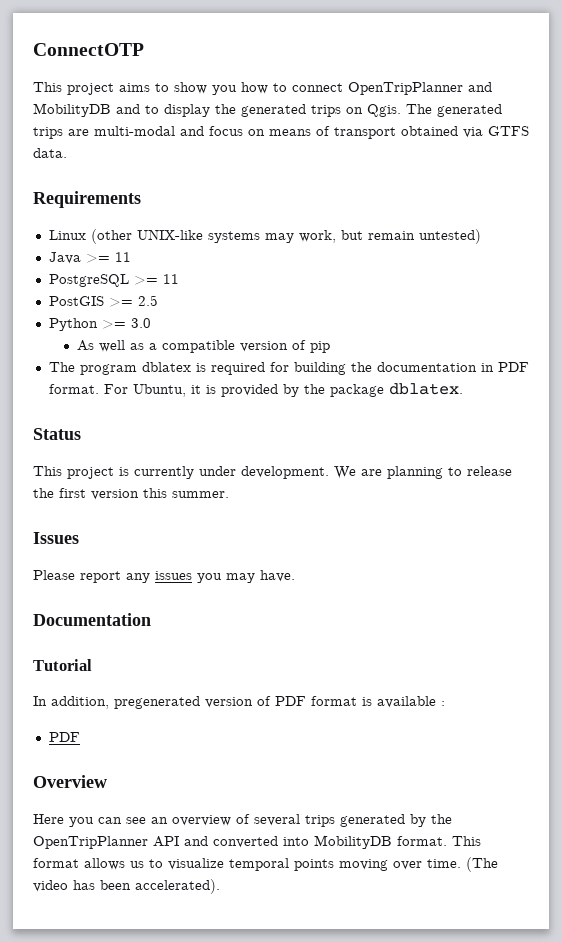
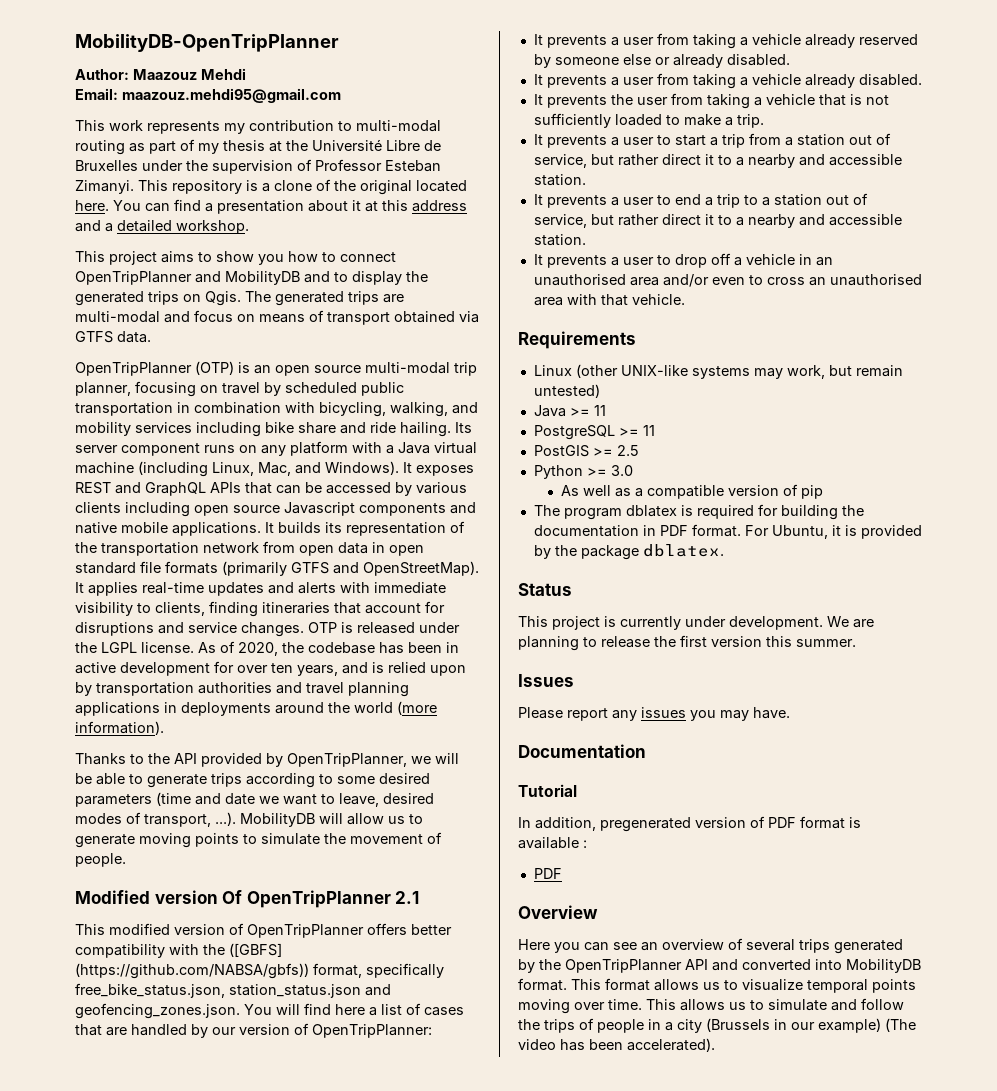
- ConnectOTP
+ MobilityDB-OpenTripPlanner
+ Author: Maazouz Mehdi
+ Email: maazouz.mehdi95@gmail.com
+ This work represents my contribution to multi-modal routing as part of my thesis at the Université Libre de Bruxelles under the supervision of Professor Esteban Zimanyi. This repository is a clone of the original located here. You can find a presentation about it at this address and a detailed workshop.
+ OpenTripPlanner (OTP) is an open source multi-modal trip planner, focusing on travel by scheduled public transportation in combination with bicycling, walking, and mobility services including bike share and ride hailing. Its server component runs on any platform with a Java virtual machine (including Linux, Mac, and Windows). It exposes REST and GraphQL APIs that can be accessed by various clients including open source Javascript components and native mobile applications. It builds its representation of the transportation network from open data in open standard file formats (primarily GTFS and OpenStreetMap). It applies real-time updates and alerts with immediate visibility to clients, finding itineraries that account for disruptions and service changes. OTP is released under the LGPL license. As of 2020, the codebase has been in active development for over ten years, and is relied upon by transportation authorities and travel planning applications in deployments around the world (more information).
+ Thanks to the API provided by OpenTripPlanner, we will be able to generate trips according to some desired parameters (time and date we want to leave, desired modes of transport, ...). MobilityDB will allow us to generate moving points to simulate the movement of people.
+ Modified version Of OpenTripPlanner 2.1
+ This modified version of OpenTripPlanner offers better compatibility with the ([GBFS] (https://github.com/NABSA/gbfs)) format, specifically free_bike_status.json, station_status.json and geofencing_zones.json. You will find here a list of cases that are handled by our version of OpenTripPlanner:
+ It prevents a user from taking a vehicle already reserved by someone else or already disabled.
+ It prevents a user from taking a vehicle already disabled.
+ It prevents the user from taking a vehicle that is not sufficiently loaded to make a trip.
+ It prevents a user to start a trip from a station out of service, but rather direct it to a nearby and accessible station.
+ It prevents a user to end a trip to a station out of service, but rather direct it to a nearby and accessible station.
+ It prevents a user to drop off a vehicle in an unauthorised area and/or even to cross an unauthorised area with that vehicle.
- (The video has been accelerated).
+ This allows us to simulate and follow the trips of people in a city (Brussels in our example) (The video has been accelerated).

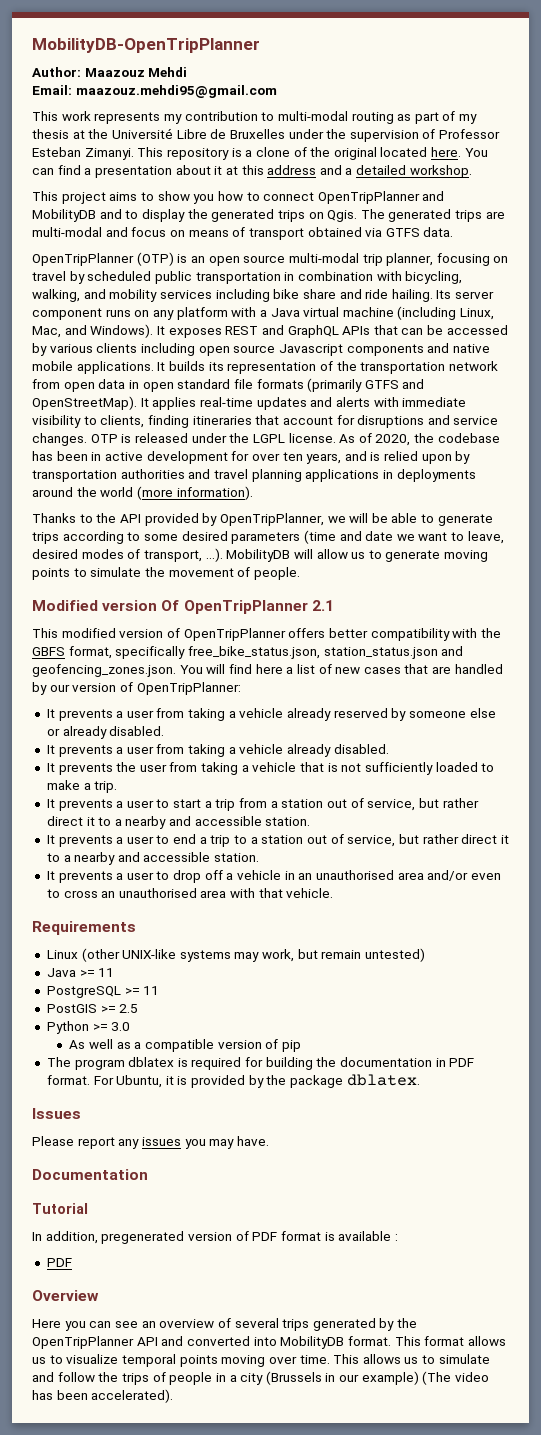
- This modified version of OpenTripPlanner offers better compatibility with the ([GBFS] (https://github.com/NABSA/gbfs)) format, specifically free_bike_status.json, station_status.json and geofencing_zones.json. You will find here a list of cases that are handled by our version of OpenTripPlanner:
+ This modified version of OpenTripPlanner offers better compatibility with the GBFS format, specifically free_bike_status.json, station_status.json and geofencing_zones.json. You will find here a list of new cases that are handled by our version of OpenTripPlanner:
- Status
- This project is currently under development. We are planning to release the first version this summer.

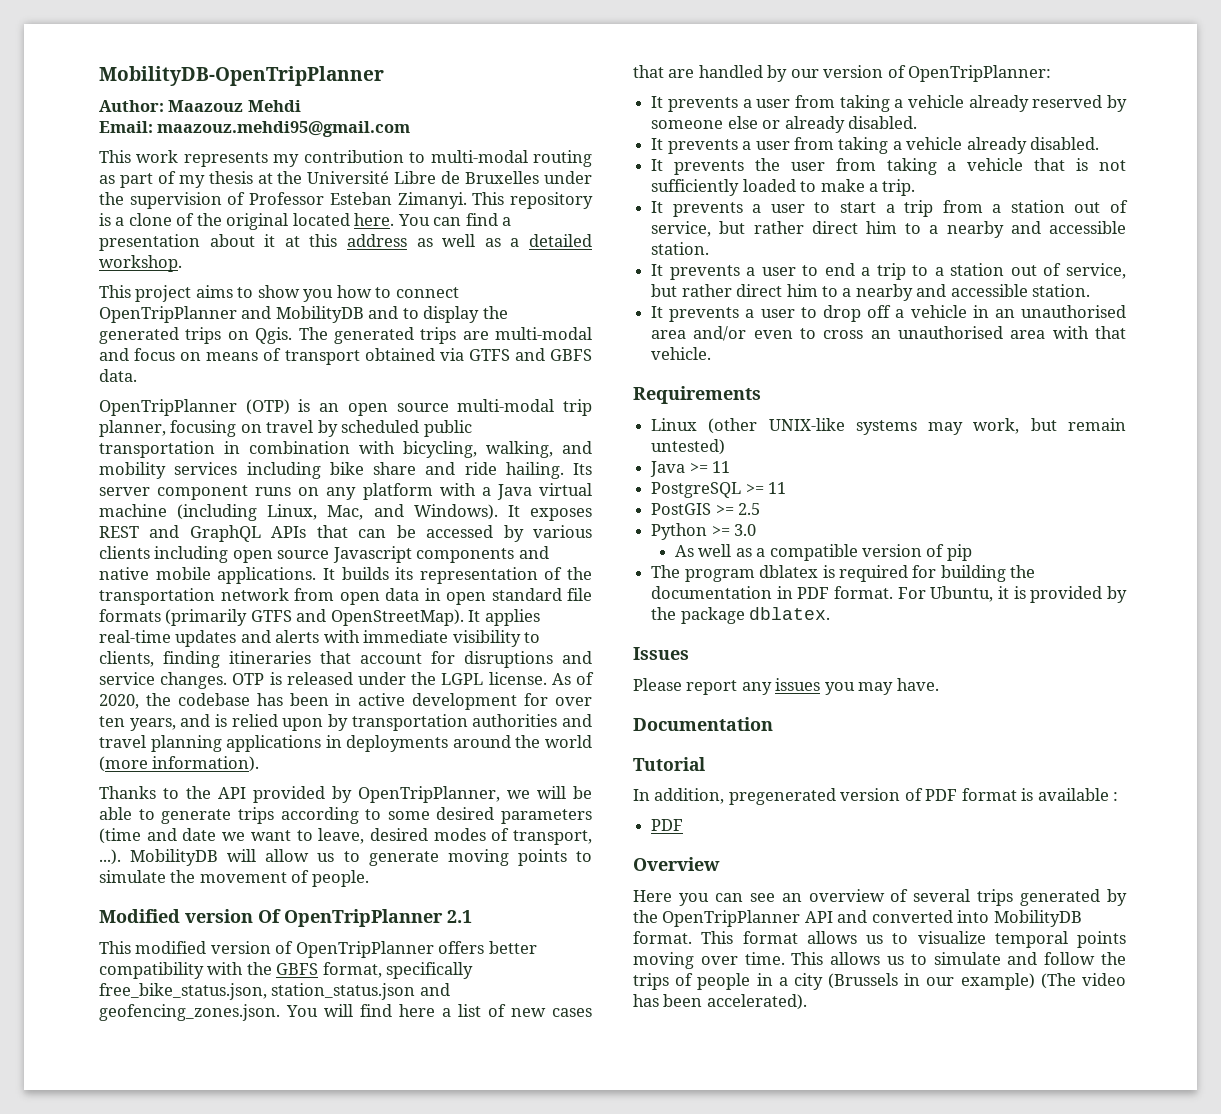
- You can find a presentation about it at this address and a detailed workshop.
+ You can find a presentation about it at this address as well as a detailed workshop.
- The generated trips are multi-modal and focus on means of transport obtained via GTFS data.
+ The generated trips are multi-modal and focus on means of transport obtained via GTFS and GBFS data.
- It prevents a user to start a trip from a station out of service, but rather direct it to a nearby and accessible station.
+ It prevents a user to start a trip from a station out of service, but rather direct him to a nearby and accessible station.
- It prevents a user to end a trip to a station out of service, but rather direct it to a nearby and accessible station.
+ It prevents a user to end a trip to a station out of service, but rather direct him to a nearby and accessible station.

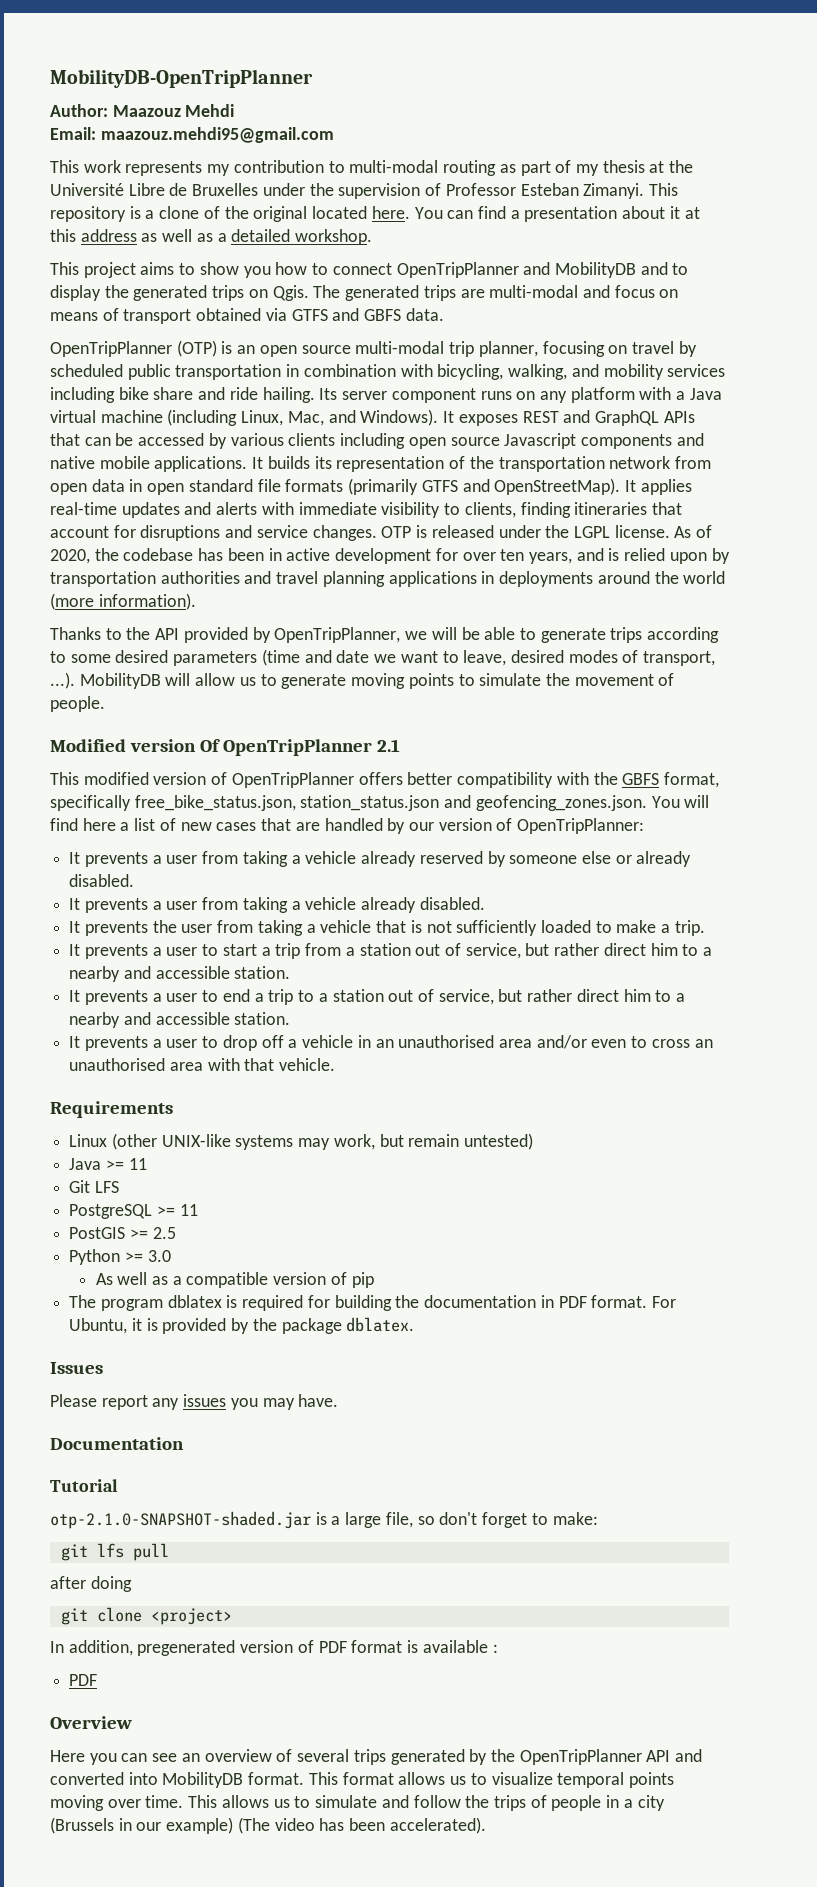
+ Git LFS
+ otp-2.1.0-SNAPSHOT-shaded.jar is a large file, so don't forget to make:
+ git lfs pull
+ after doing
+ git clone <project>

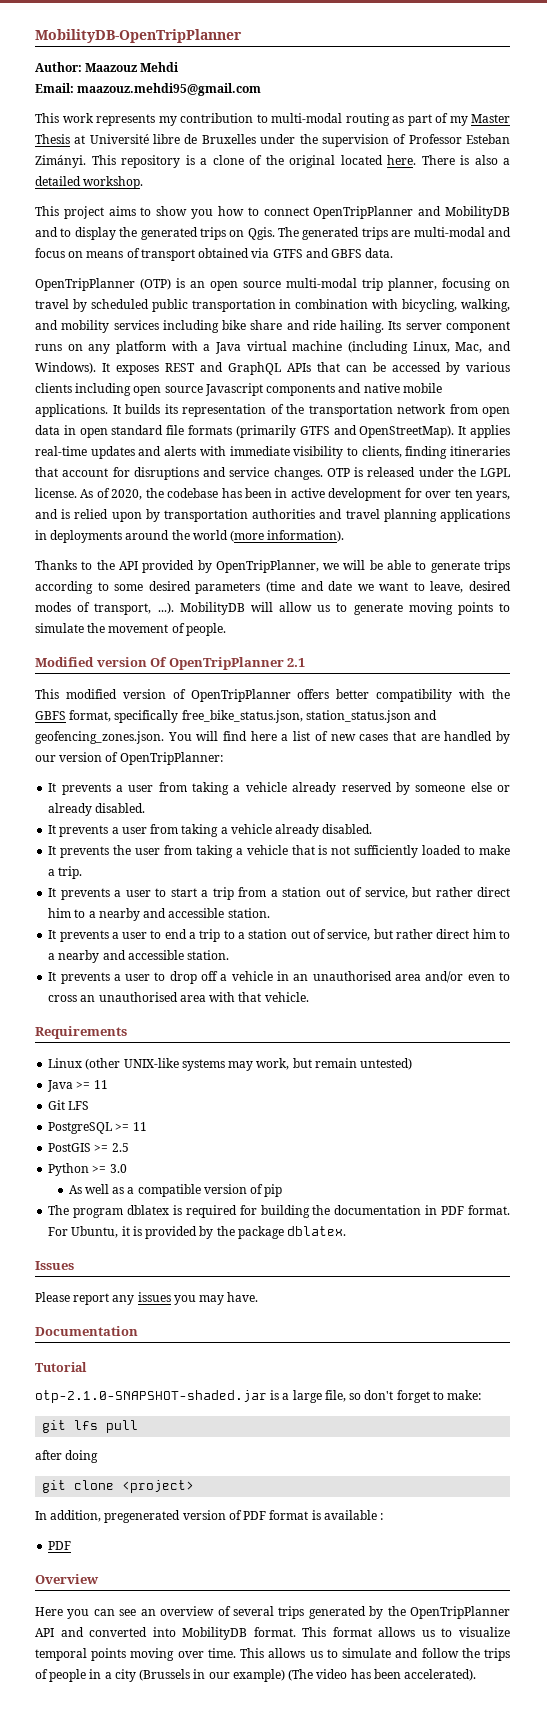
- This work represents my contribution to multi-modal routing as part of my thesis at the Université Libre de Bruxelles under the supervision of Professor Esteban Zimanyi.
+ This work represents my contribution to multi-modal routing as part of my Master Thesis at Université libre de Bruxelles under the supervision of Professor Esteban Zimányi.
- You can find a presentation about it at this address as well as a detailed workshop.
+ There is also a detailed workshop.

